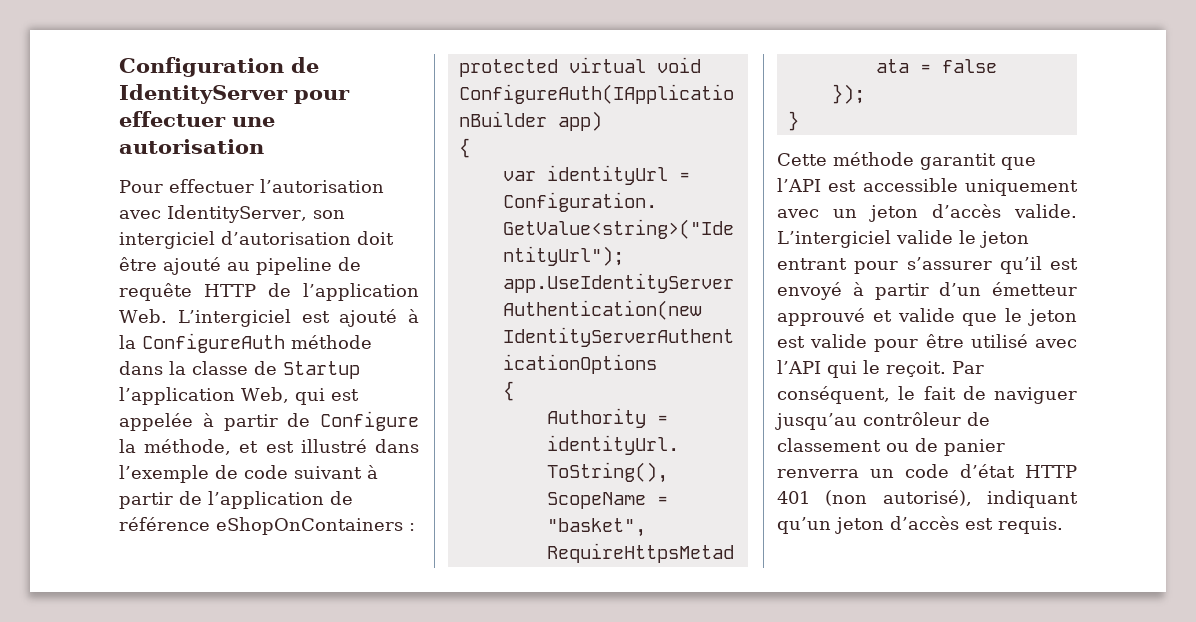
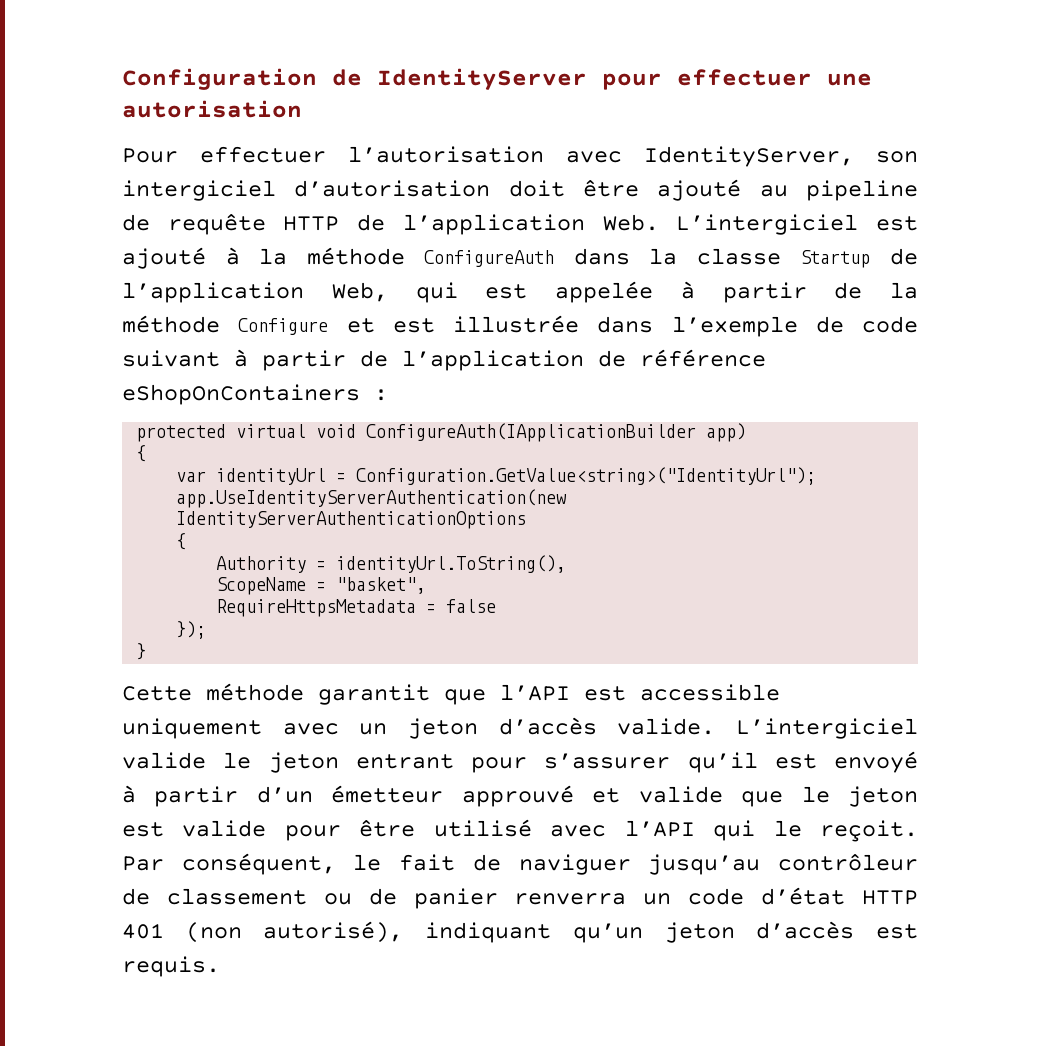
- Pour effectuer l’autorisation avec IdentityServer, son intergiciel d’autorisation doit être ajouté au pipeline de requête HTTP de l’application Web. L’intergiciel est ajouté à la ConfigureAuth méthode dans la classe de Startup l’application Web, qui est appelée à partir de Configure la méthode, et est illustré dans l’exemple de code suivant à partir de l’application de référence eShopOnContainers :
+ Pour effectuer l’autorisation avec IdentityServer, son intergiciel d’autorisation doit être ajouté au pipeline de requête HTTP de l’application Web. L’intergiciel est ajouté à la méthode ConfigureAuth dans la classe Startup de l’application Web, qui est appelée à partir de la méthode Configure et est illustrée dans l’exemple de code suivant à partir de l’application de référence eShopOnContainers :

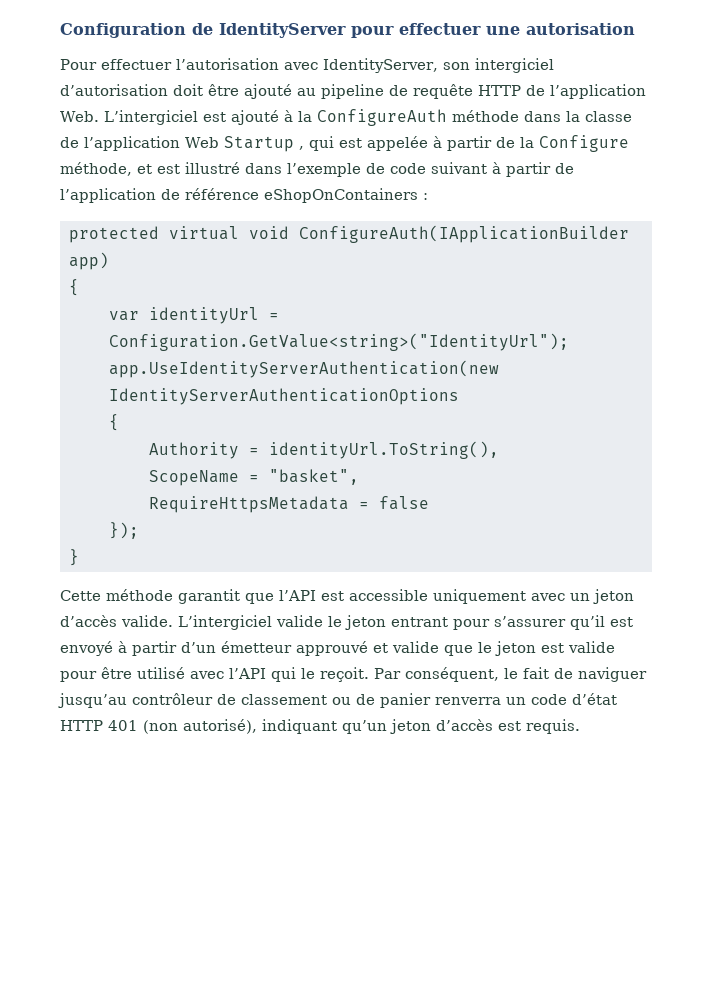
- Pour effectuer l’autorisation avec IdentityServer, son intergiciel d’autorisation doit être ajouté au pipeline de requête HTTP de l’application Web. L’intergiciel est ajouté à la méthode ConfigureAuth dans la classe Startup de l’application Web, qui est appelée à partir de la méthode Configure et est illustrée dans l’exemple de code suivant à partir de l’application de référence eShopOnContainers :
+ Pour effectuer l’autorisation avec IdentityServer, son intergiciel d’autorisation doit être ajouté au pipeline de requête HTTP de l’application Web. L’intergiciel est ajouté à la ConfigureAuth méthode dans la classe de l’application Web Startup , qui est appelée à partir de la Configure méthode, et est illustré dans l’exemple de code suivant à partir de l’application de référence eShopOnContainers :

